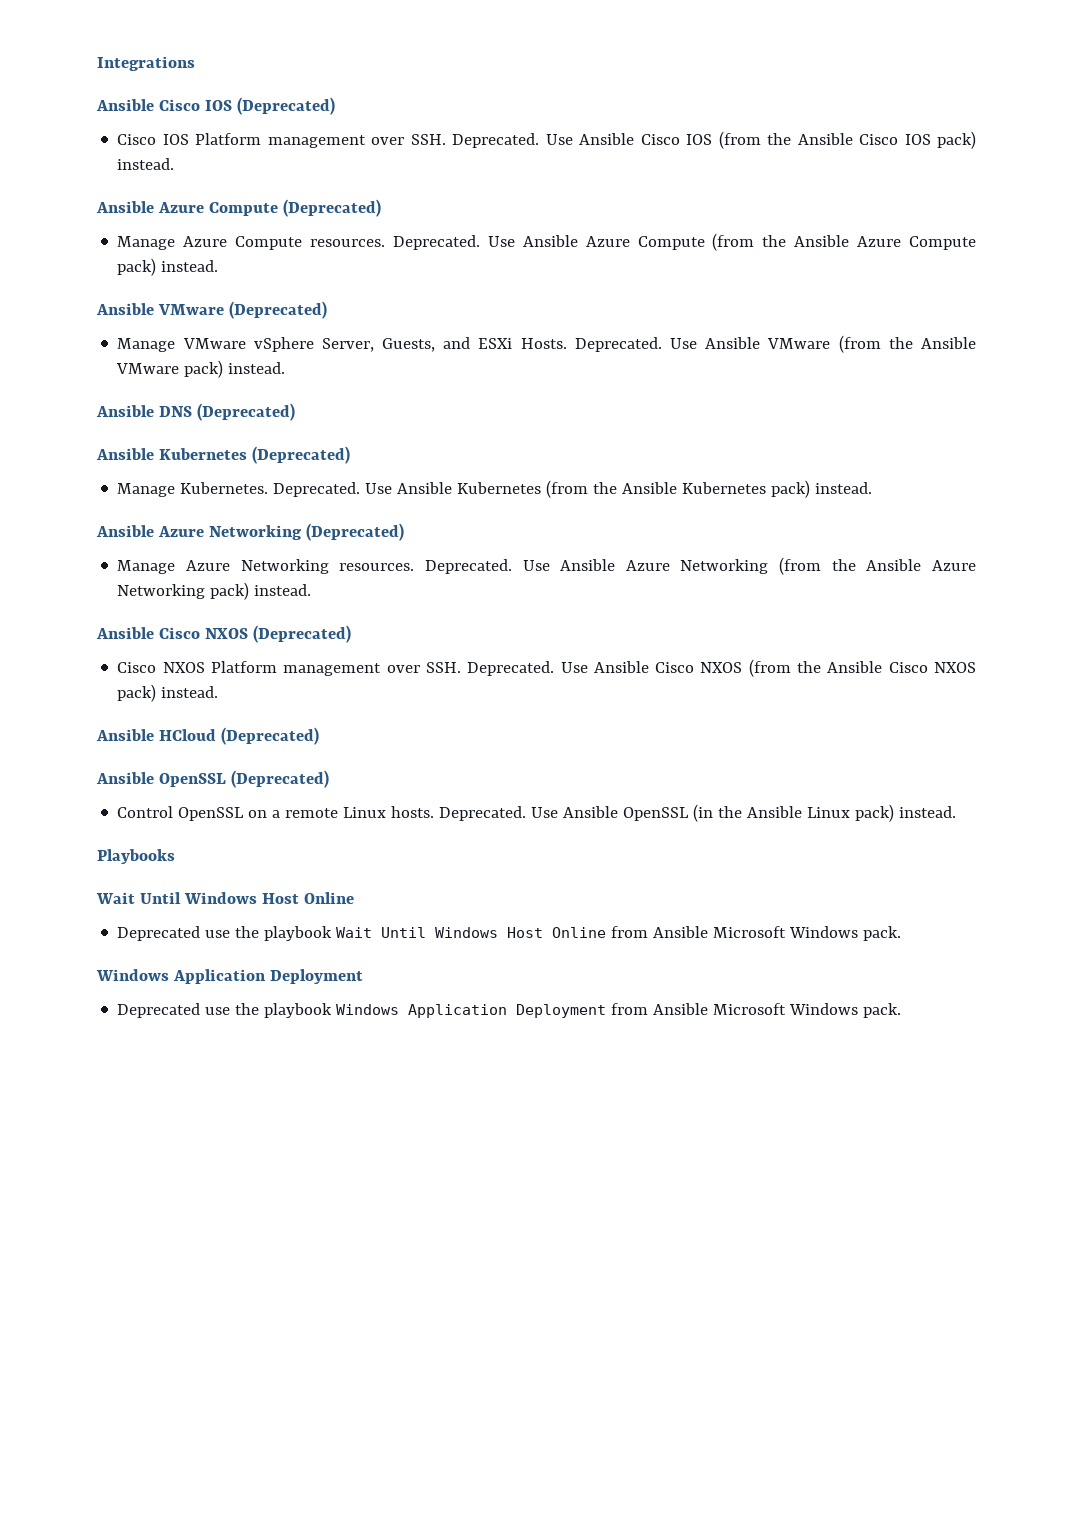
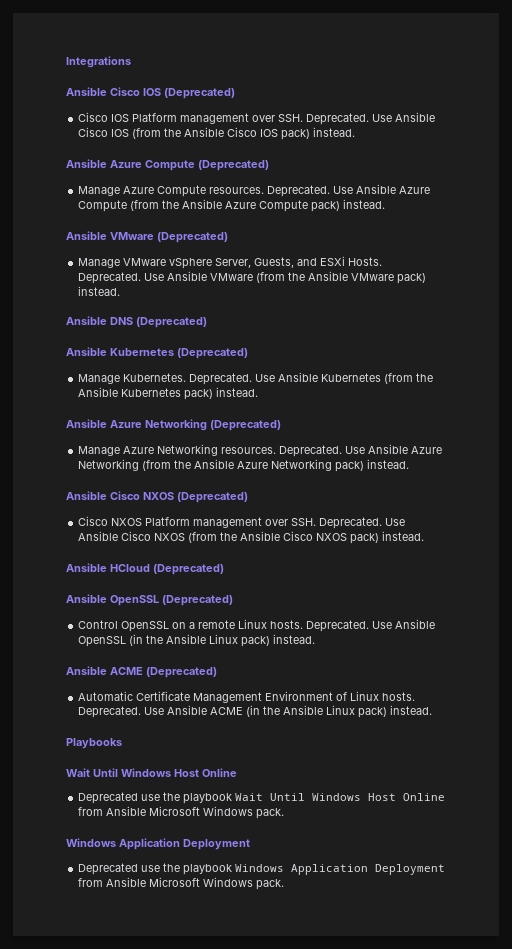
+ Ansible ACME (Deprecated)
+ Automatic Certificate Management Environment of Linux hosts. Deprecated. Use Ansible ACME (in the Ansible Linux pack) instead.

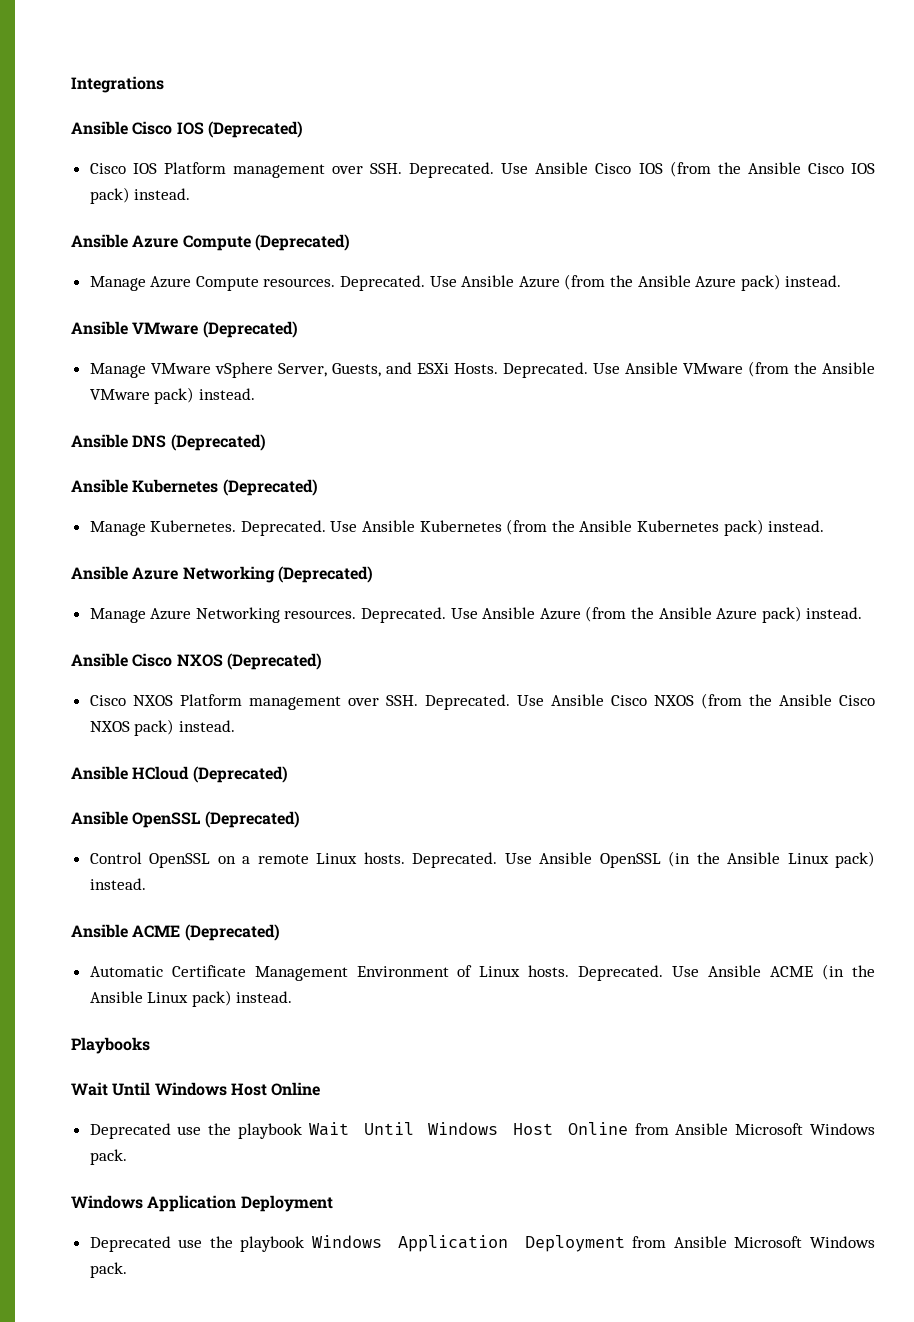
- Manage Azure Compute resources. Deprecated. Use Ansible Azure Compute (from the Ansible Azure Compute pack) instead.
+ Manage Azure Compute resources. Deprecated. Use Ansible Azure (from the Ansible Azure pack) instead.
- Manage Azure Networking resources. Deprecated. Use Ansible Azure Networking (from the Ansible Azure Networking pack) instead.
+ Manage Azure Networking resources. Deprecated. Use Ansible Azure (from the Ansible Azure pack) instead.

